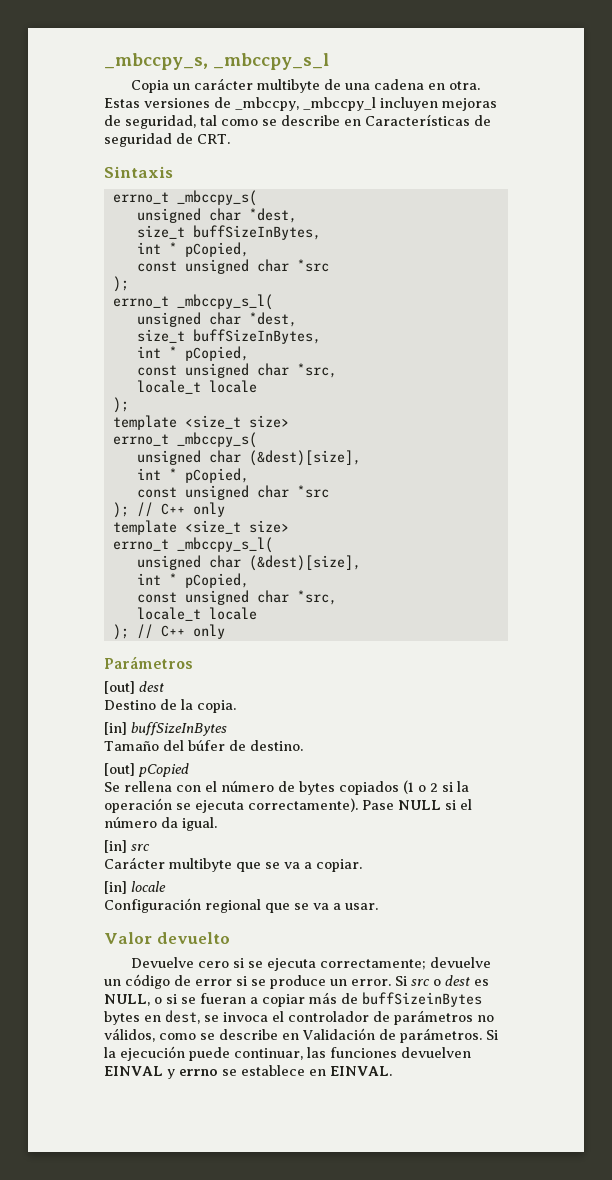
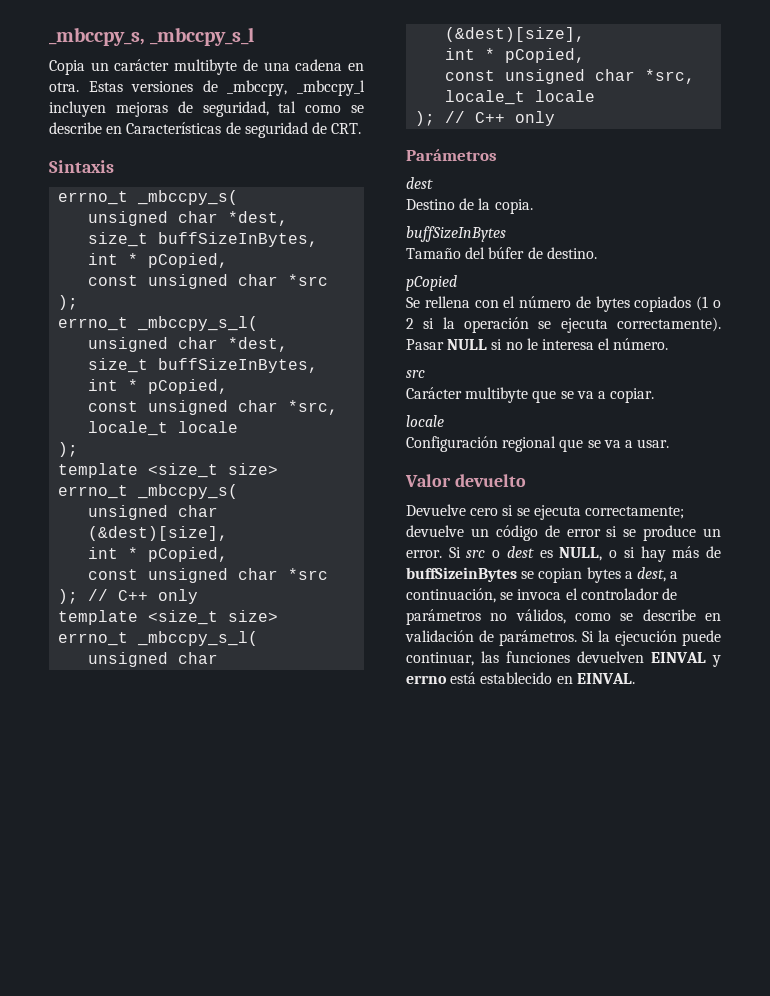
  Parámetros
- [out] dest
+ dest
- [in] buffSizeInBytes
+ buffSizeInBytes
- [out] pCopied
+ pCopied
- Pase NULL si el número da igual.
- [in] src
+ Pasar NULL si no le interesa el número.
+ src
  Carácter multibyte que se va a copiar.
- [in] locale
+ locale
- Si src o dest es NULL, o si se fueran a copiar más de buffSizeinBytes bytes en dest, se invoca el controlador de parámetros no válidos, como se describe en Validación de parámetros.
+ Si src o dest es NULL, o si hay más de buffSizeinBytes se copian bytes a dest, a continuación, se invoca el controlador de parámetros no válidos, como se describe en validación de parámetros.
- Si la ejecución puede continuar, las funciones devuelven EINVAL y errno se establece en EINVAL.
+ Si la ejecución puede continuar, las funciones devuelven EINVAL y errno está establecido en EINVAL.

